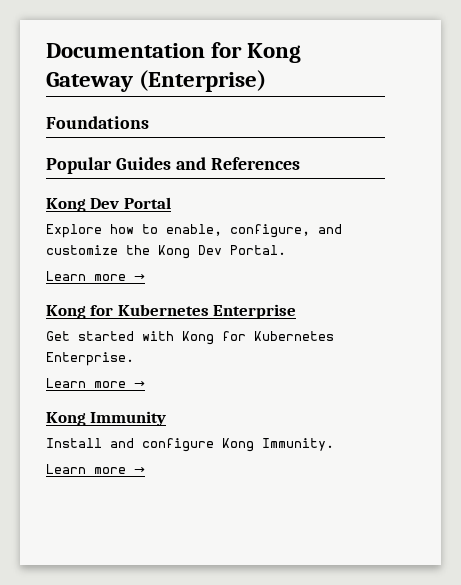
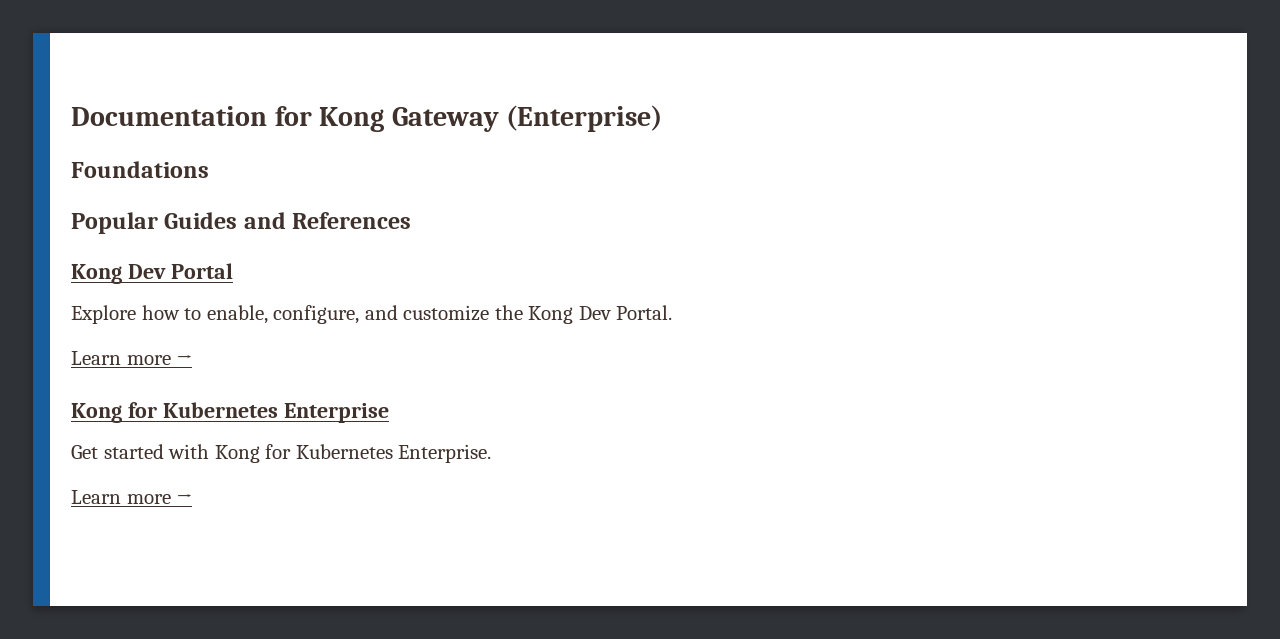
- Kong Immunity
- Install and configure Kong Immunity.
- Learn more →

